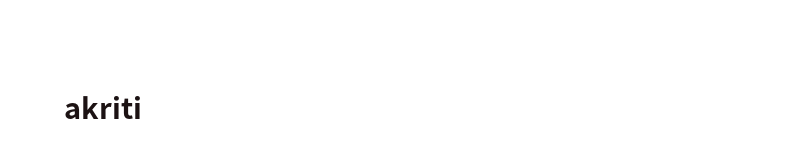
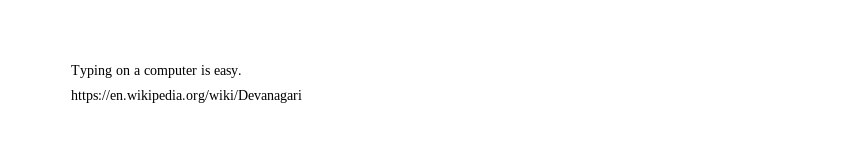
- akriti
+ Typing on a computer is easy.
+ https://en.wikipedia.org/wiki/Devanagari

